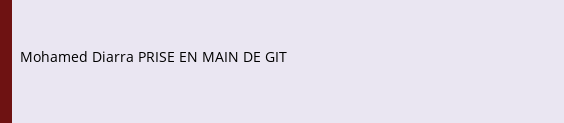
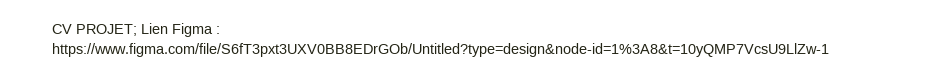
- Mohamed Diarra PRISE EN MAIN DE GIT
+ CV PROJET; Lien Figma : https://www.figma.com/file/S6fT3pxt3UXV0BB8EDrGOb/Untitled?type=design&node-id=1%3A8&t=10yQMP7VcsU9LlZw-1

